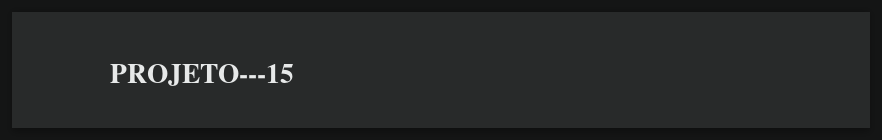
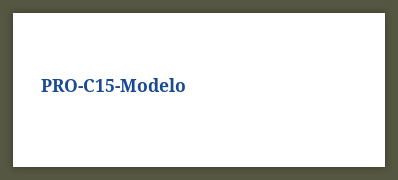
- PROJETO---15
+ PRO-C15-Modelo

